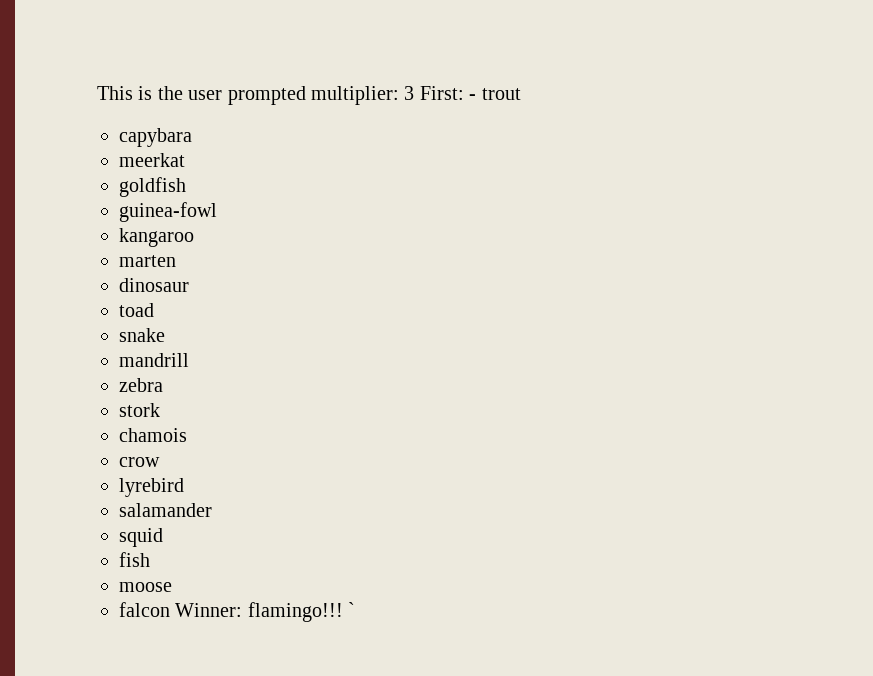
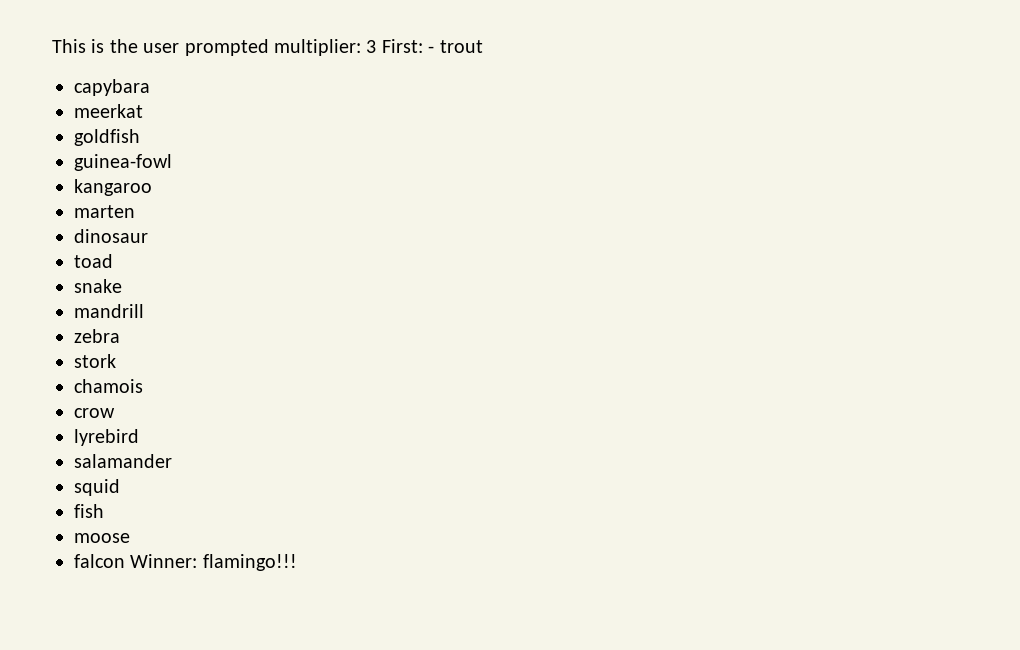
- `

